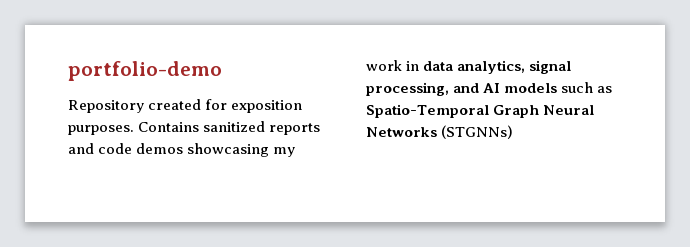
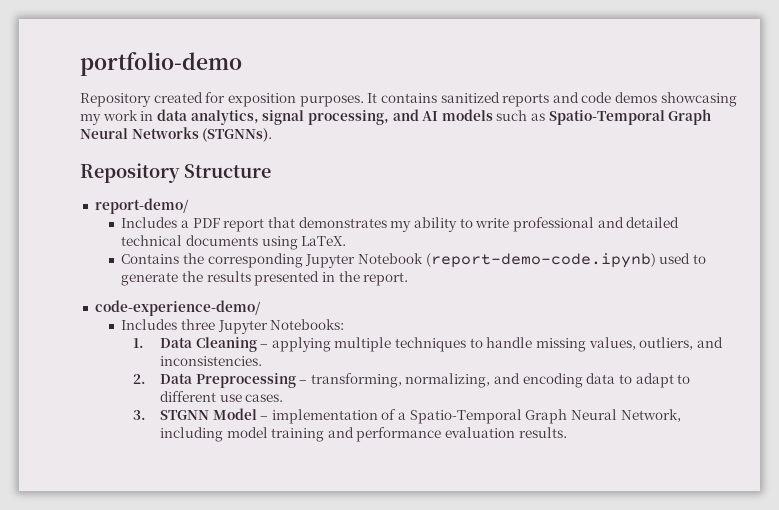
- Contains sanitized reports and code demos showcasing my work in data analytics, signal processing, and AI models such as Spatio-Temporal Graph Neural Networks (STGNNs)
+ It contains sanitized reports and code demos showcasing my work in data analytics, signal processing, and AI models such as Spatio-Temporal Graph Neural Networks (STGNNs).
+ Repository Structure
+ report-demo/
+ Includes a PDF report that demonstrates my ability to write professional and detailed technical documents using LaTeX.
+ Contains the corresponding Jupyter Notebook (report-demo-code.ipynb) used to generate the results presented in the report.
+ code-experience-demo/
+ Includes three Jupyter Notebooks:
+ 1. Data Cleaning – applying multiple techniques to handle missing values, outliers, and inconsistencies.
+ 2. Data Preprocessing – transforming, normalizing, and encoding data to adapt to different use cases.
+ 3. STGNN Model – implementation of a Spatio-Temporal Graph Neural Network, including model training and performance evaluation results.

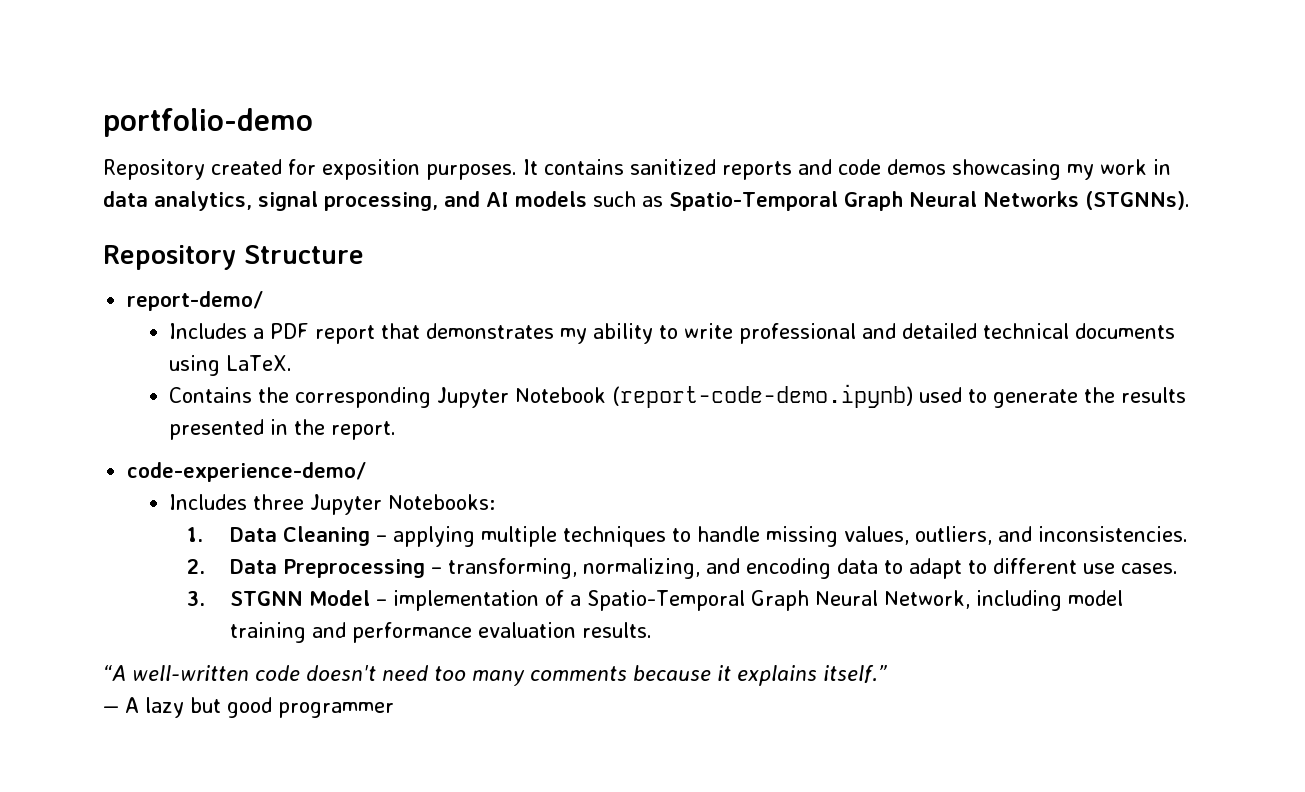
- Contains the corresponding Jupyter Notebook (report-demo-code.ipynb) used to generate the results presented in the report.
+ Contains the corresponding Jupyter Notebook (report-code-demo.ipynb) used to generate the results presented in the report.
+ “A well-written code doesn't need too many comments because it explains itself.”
+ — A lazy but good programmer

